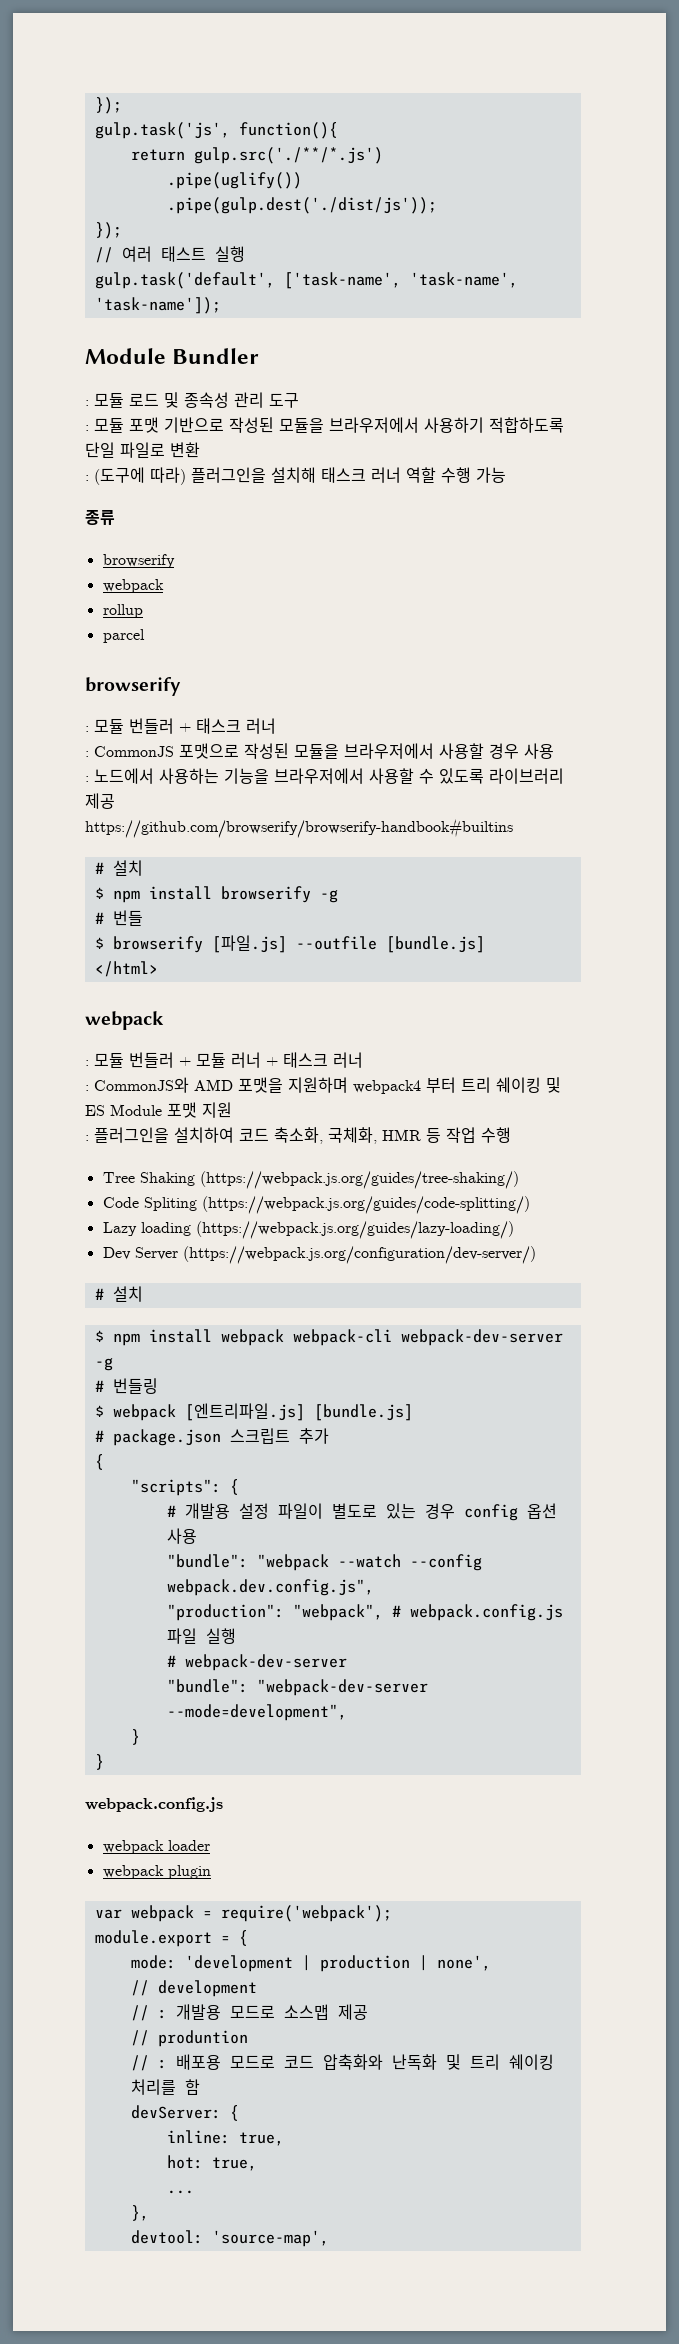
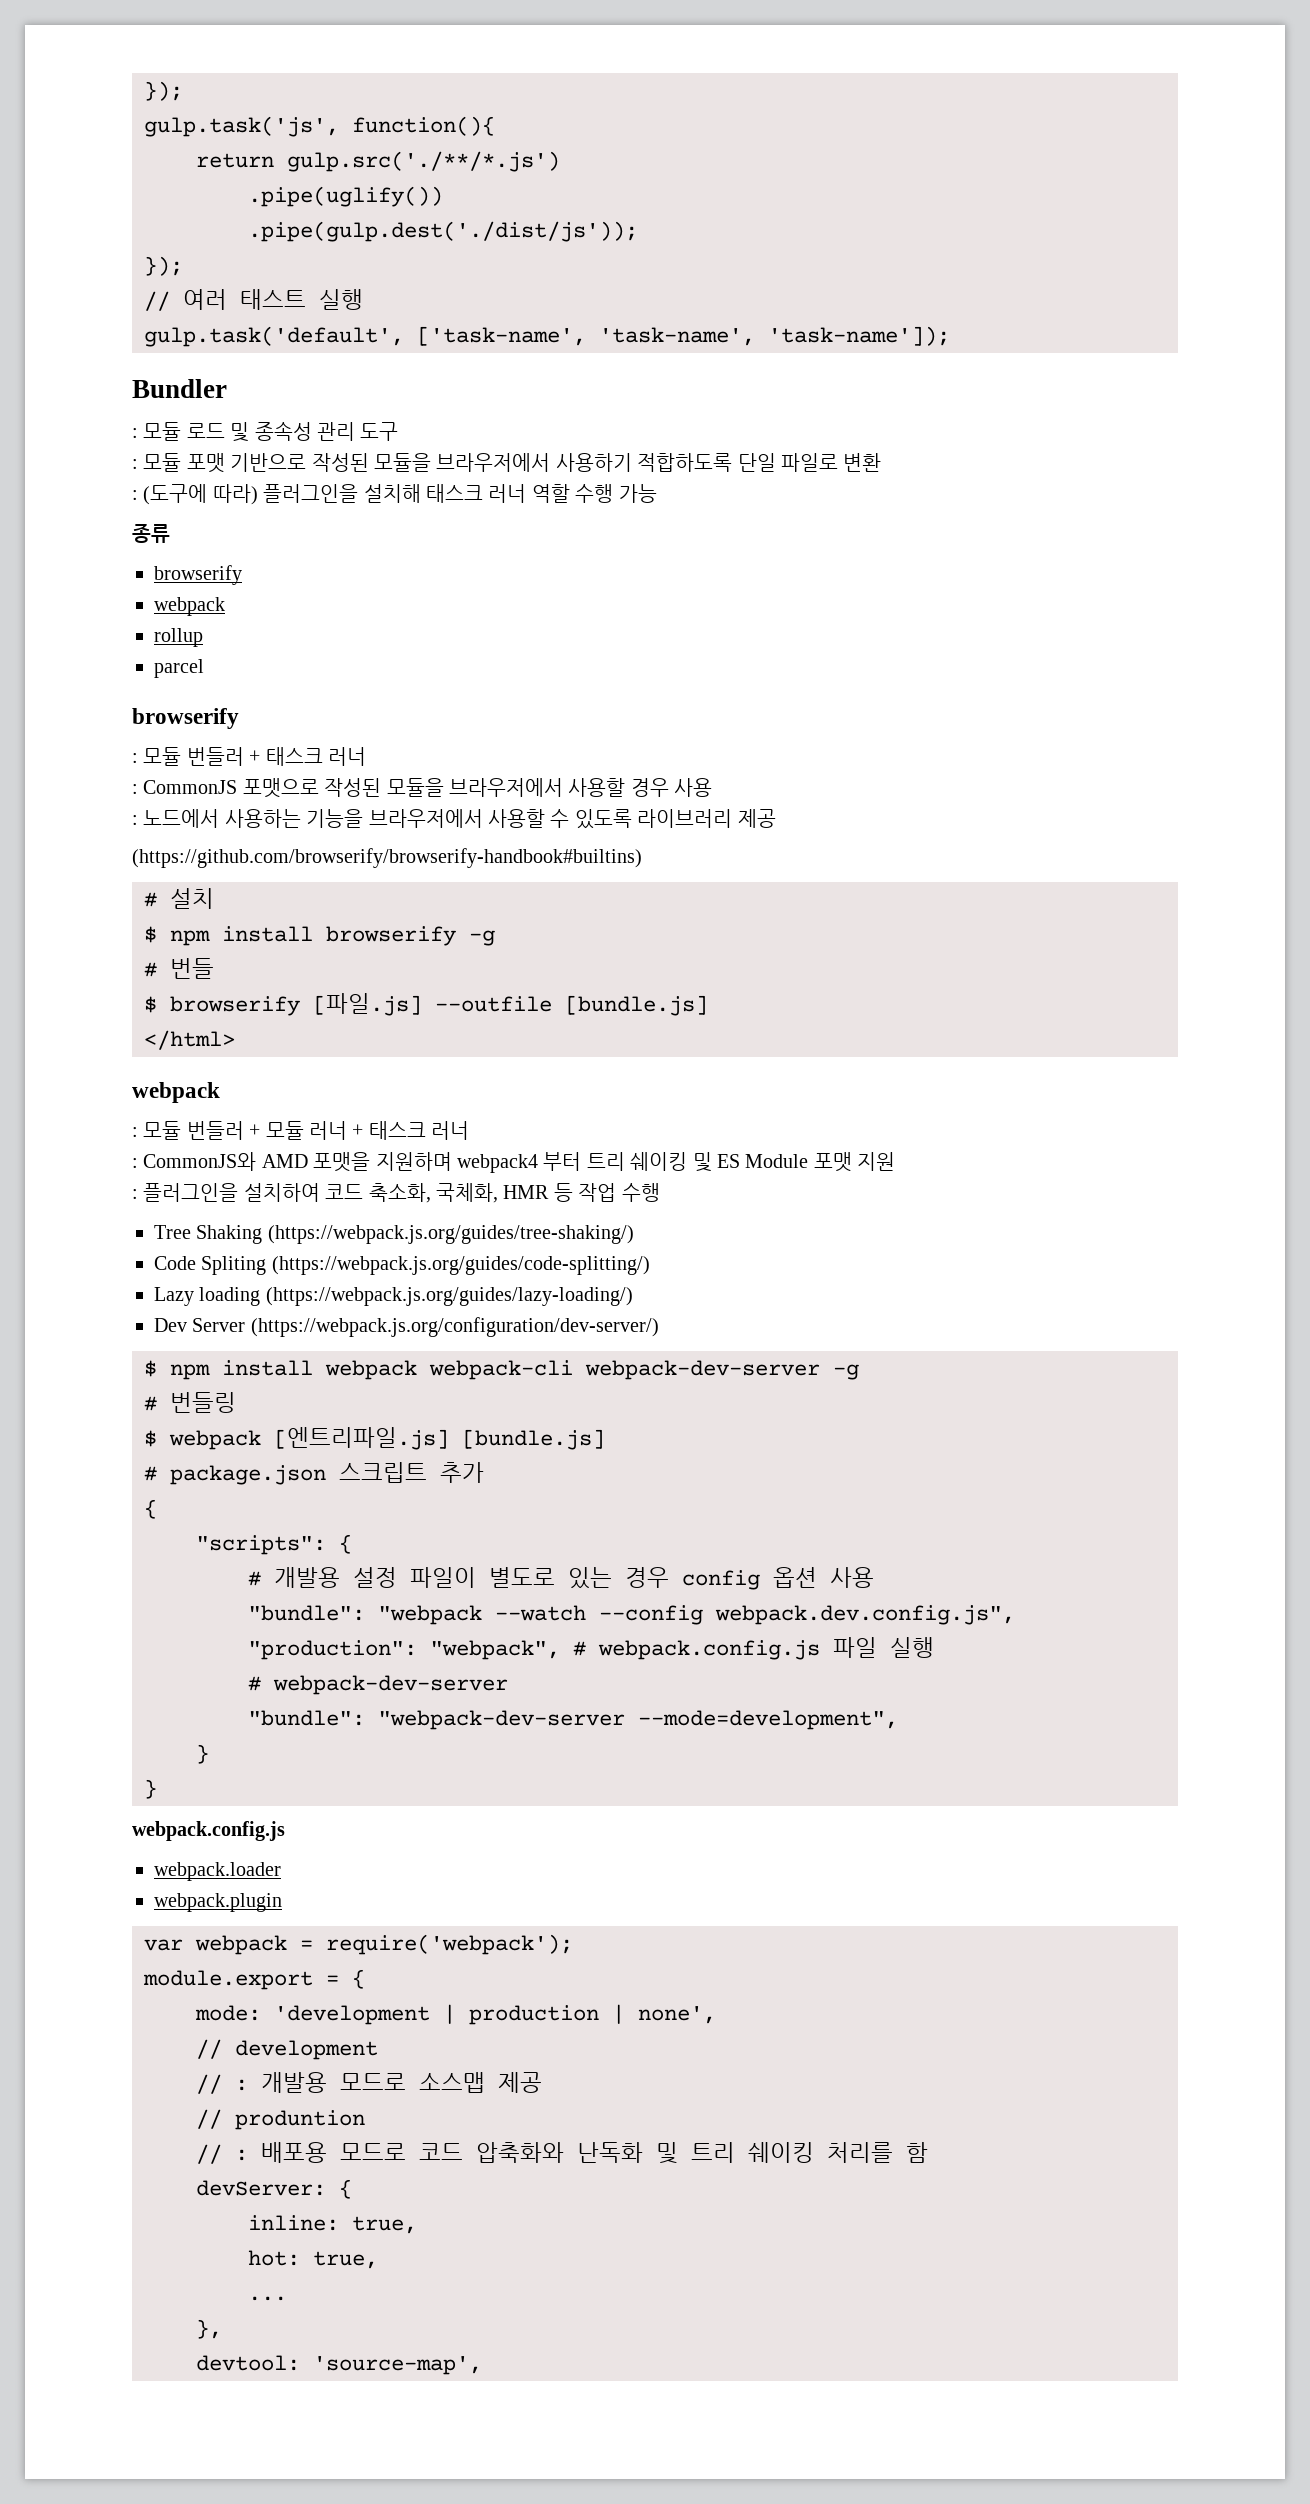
- Module Bundler
+ Bundler
- https://github.com/browserify/browserify-handbook#builtins
+ (https://github.com/browserify/browserify-handbook#builtins)
  Dev Server (https://webpack.js.org/configuration/dev-server/)
- # 설치
- webpack loader
- webpack plugin
+ webpack.loader
+ webpack.plugin

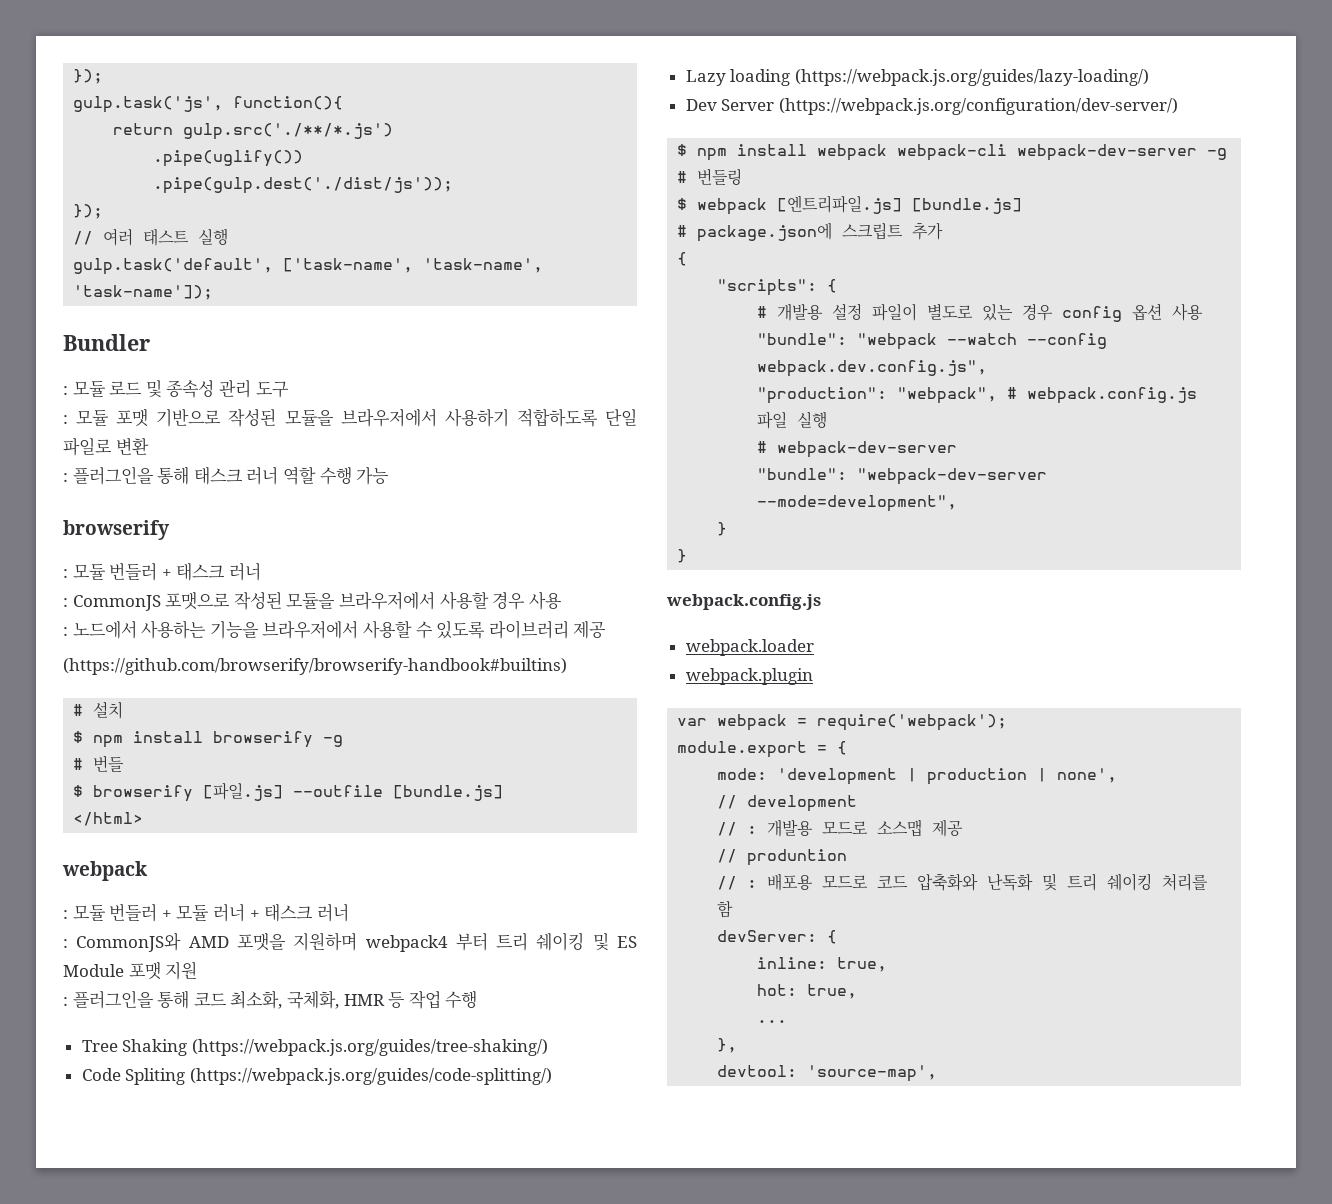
- : (도구에 따라) 플러그인을 설치해 태스크 러너 역할 수행 가능
+ : 플러그인을 통해 태스크 러너 역할 수행 가능
- 종류
- browserify
- webpack
- rollup
- parcel
- : 플러그인을 설치하여 코드 축소화, 국체화, HMR 등 작업 수행
+ : 플러그인을 통해 코드 최소화, 국체화, HMR 등 작업 수행
- # package.json 스크립트 추가
+ # package.json에 스크립트 추가

